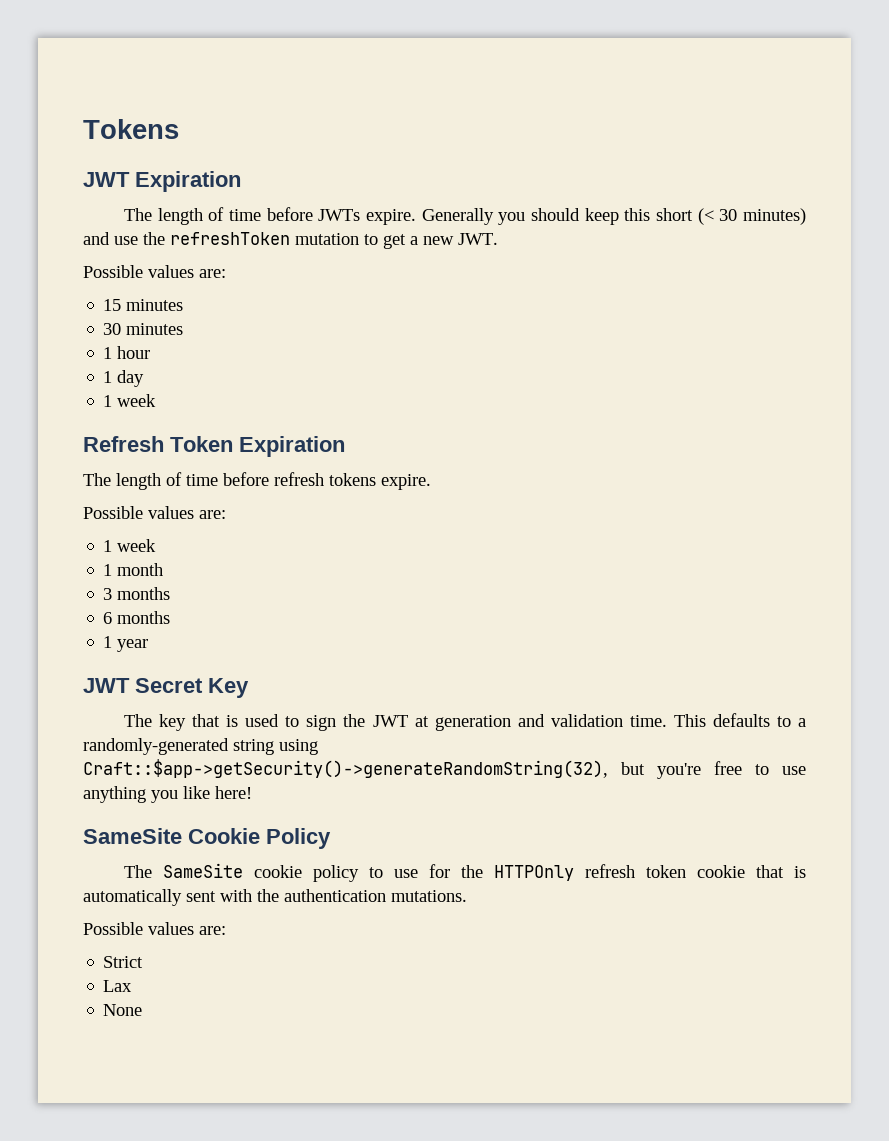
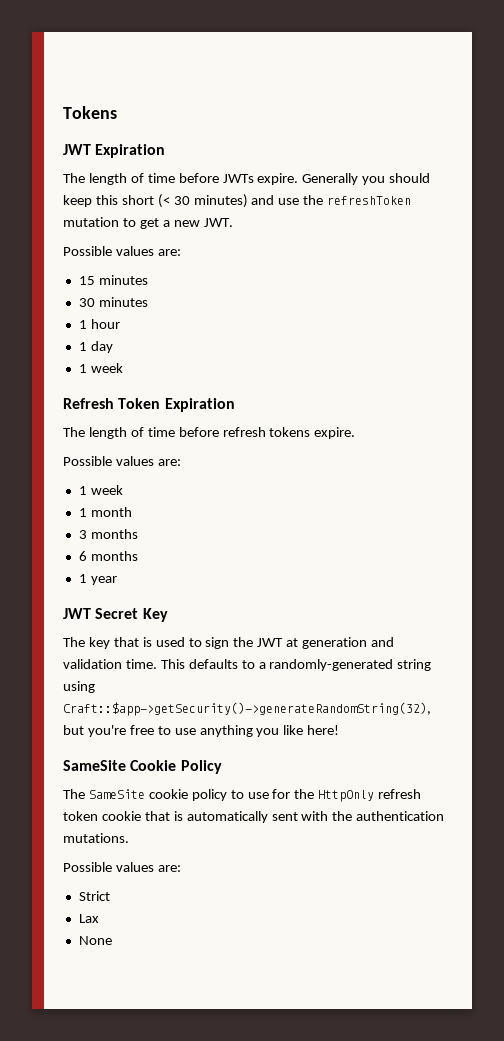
- The SameSite cookie policy to use for the HTTPOnly refresh token cookie that is automatically sent with the authentication mutations.
+ The SameSite cookie policy to use for the HttpOnly refresh token cookie that is automatically sent with the authentication mutations.

